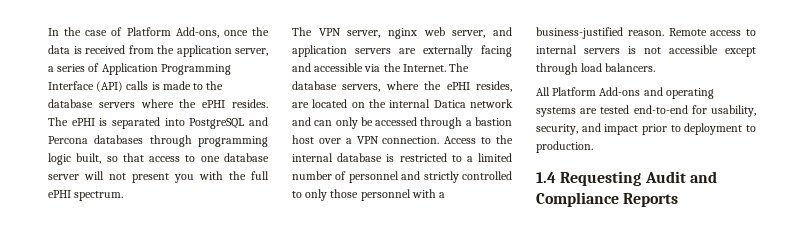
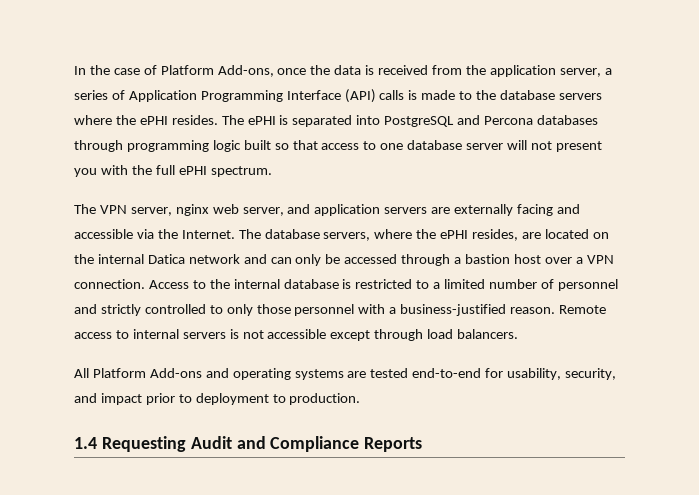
- The ePHI is separated into PostgreSQL and Percona databases through programming logic built, so that access to one database server will not present you with the full ePHI spectrum.
+ The ePHI is separated into PostgreSQL and Percona databases through programming logic built so that access to one database server will not present you with the full ePHI spectrum.

